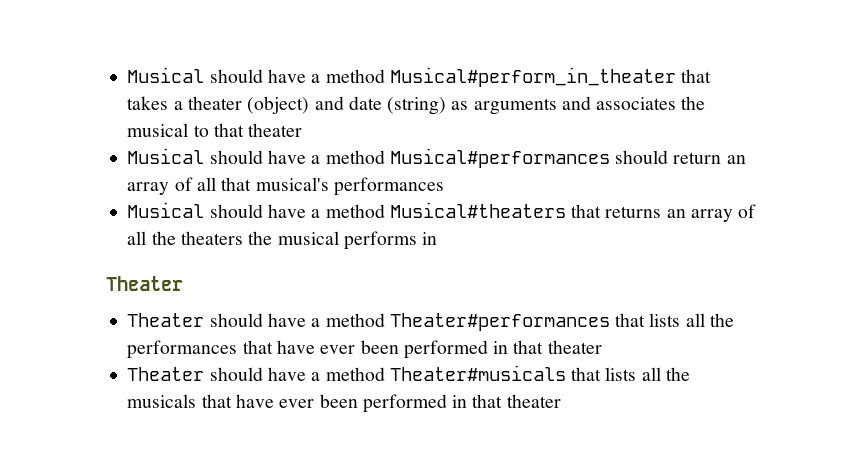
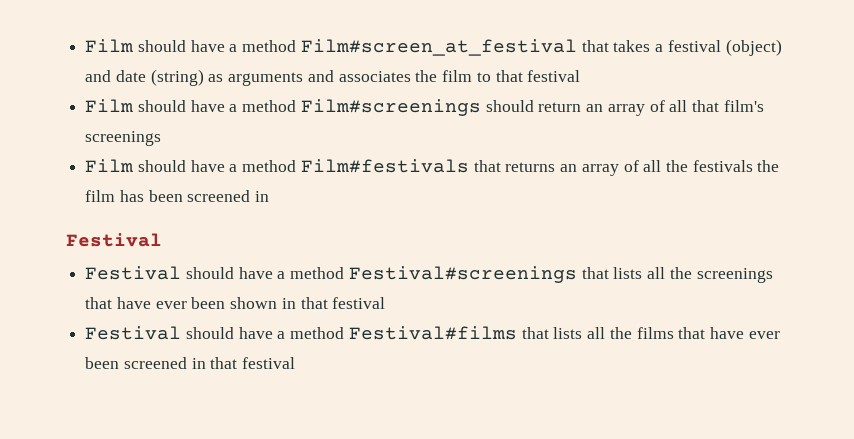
- Musical should have a method Musical#perform_in_theater that takes a theater (object) and date (string) as arguments and associates the musical to that theater
- Musical should have a method Musical#performances should return an array of all that musical's performances
- Musical should have a method Musical#theaters that returns an array of all the theaters the musical performs in
- Theater
- Theater should have a method Theater#performances that lists all the performances that have ever been performed in that theater
- Theater should have a method Theater#musicals that lists all the musicals that have ever been performed in that theater
+ Film should have a method Film#screen_at_festival that takes a festival (object) and date (string) as arguments and associates the film to that festival
+ Film should have a method Film#screenings should return an array of all that film's screenings
+ Film should have a method Film#festivals that returns an array of all the festivals the film has been screened in
+ Festival
+ Festival should have a method Festival#screenings that lists all the screenings that have ever been shown in that festival
+ Festival should have a method Festival#films that lists all the films that have ever been screened in that festival

